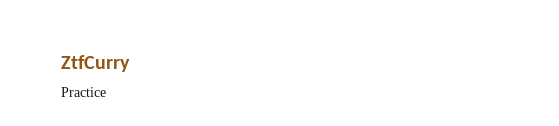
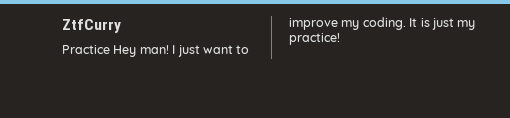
- Practice
+ Practice Hey man! I just want to improve my coding. It is just my practice!

